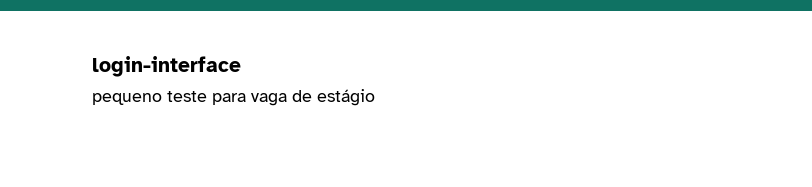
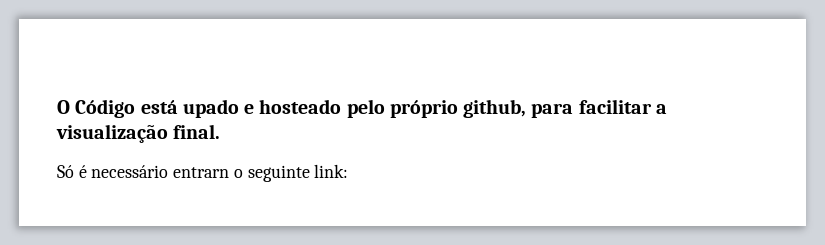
- login-interface
- pequeno teste para vaga de estágio
+ O Código está upado e hosteado pelo próprio github, para facilitar a visualização final.
+ Só é necessário entrarn o seguinte link:

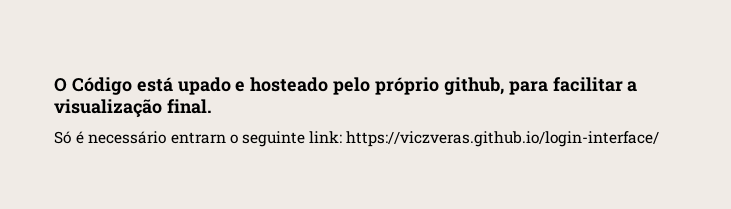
- Só é necessário entrarn o seguinte link:
+ Só é necessário entrarn o seguinte link: https://viczveras.github.io/login-interface/

